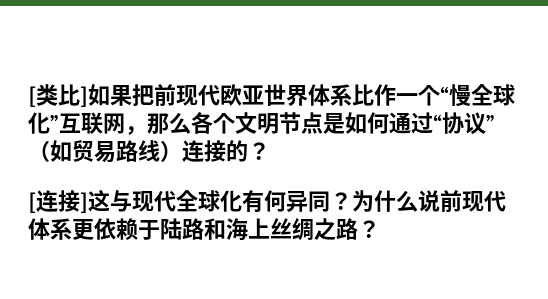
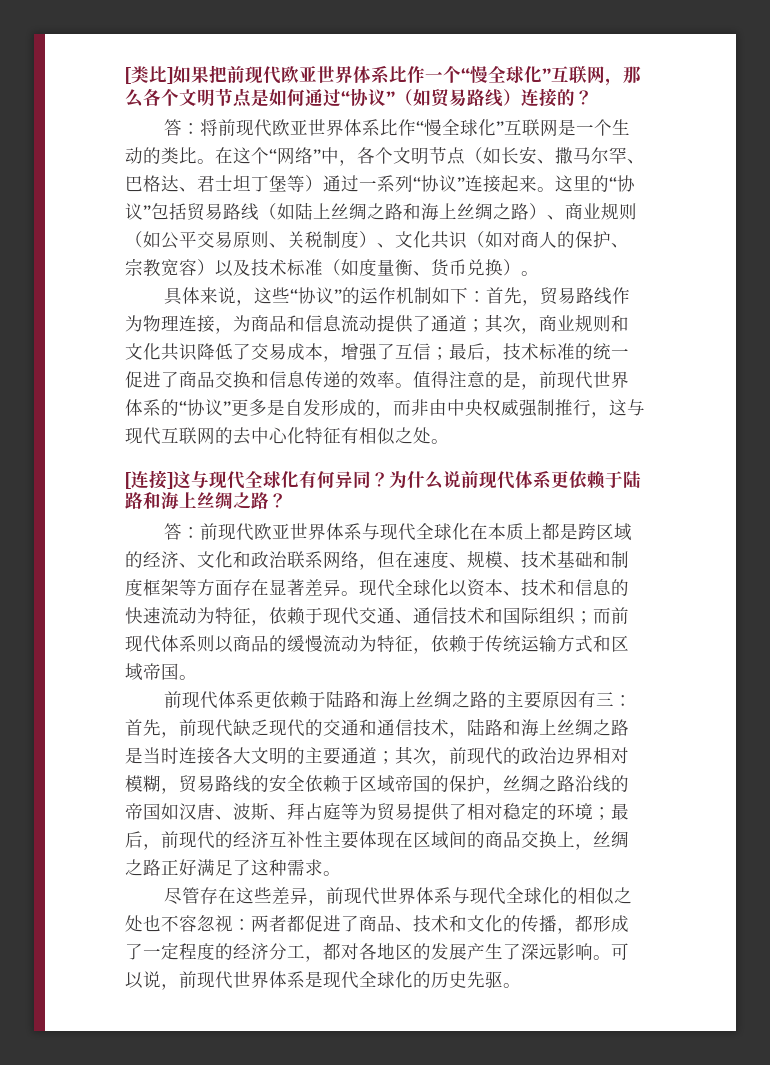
+ 答：将前现代欧亚世界体系比作“慢全球化”互联网是一个生动的类比。在这个“网络”中，各个文明节点（如长安、撒马尔罕、巴格达、君士坦丁堡等）通过一系列“协议”连接起来。这里的“协议”包括贸易路线（如陆上丝绸之路和海上丝绸之路）、商业规则（如公平交易原则、关税制度）、文化共识（如对商人的保护、宗教宽容）以及技术标准（如度量衡、货币兑换）。
+ 具体来说，这些“协议”的运作机制如下：首先，贸易路线作为物理连接，为商品和信息流动提供了通道；其次，商业规则和文化共识降低了交易成本，增强了互信；最后，技术标准的统一促进了商品交换和信息传递的效率。值得注意的是，前现代世界体系的“协议”更多是自发形成的，而非由中央权威强制推行，这与现代互联网的去中心化特征有相似之处。
+ 答：前现代欧亚世界体系与现代全球化在本质上都是跨区域的经济、文化和政治联系网络，但在速度、规模、技术基础和制度框架等方面存在显著差异。现代全球化以资本、技术和信息的快速流动为特征，依赖于现代交通、通信技术和国际组织；而前现代体系则以商品的缓慢流动为特征，依赖于传统运输方式和区域帝国。
+ 前现代体系更依赖于陆路和海上丝绸之路的主要原因有三：首先，前现代缺乏现代的交通和通信技术，陆路和海上丝绸之路是当时连接各大文明的主要通道；其次，前现代的政治边界相对模糊，贸易路线的安全依赖于区域帝国的保护，丝绸之路沿线的帝国如汉唐、波斯、拜占庭等为贸易提供了相对稳定的环境；最后，前现代的经济互补性主要体现在区域间的商品交换上，丝绸之路正好满足了这种需求。
+ 尽管存在这些差异，前现代世界体系与现代全球化的相似之处也不容忽视：两者都促进了商品、技术和文化的传播，都形成了一定程度的经济分工，都对各地区的发展产生了深远影响。可以说，前现代世界体系是现代全球化的历史先驱。

